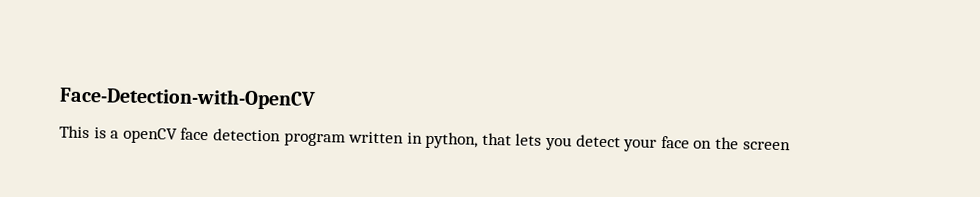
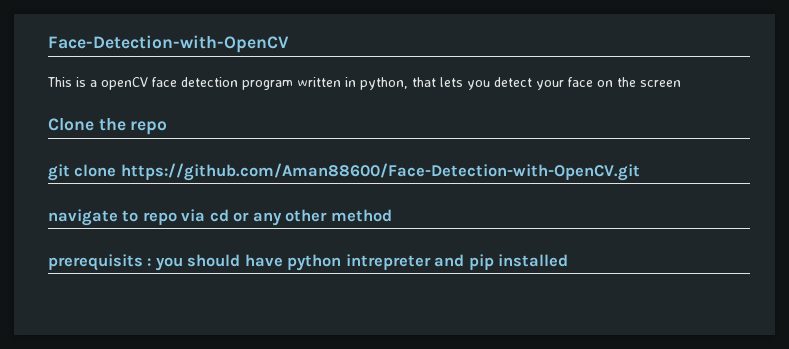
+ Clone the repo
+ git clone https://github.com/Aman88600/Face-Detection-with-OpenCV.git
+ navigate to repo via cd or any other method
+ prerequisits : you should have python intrepreter and pip installed

